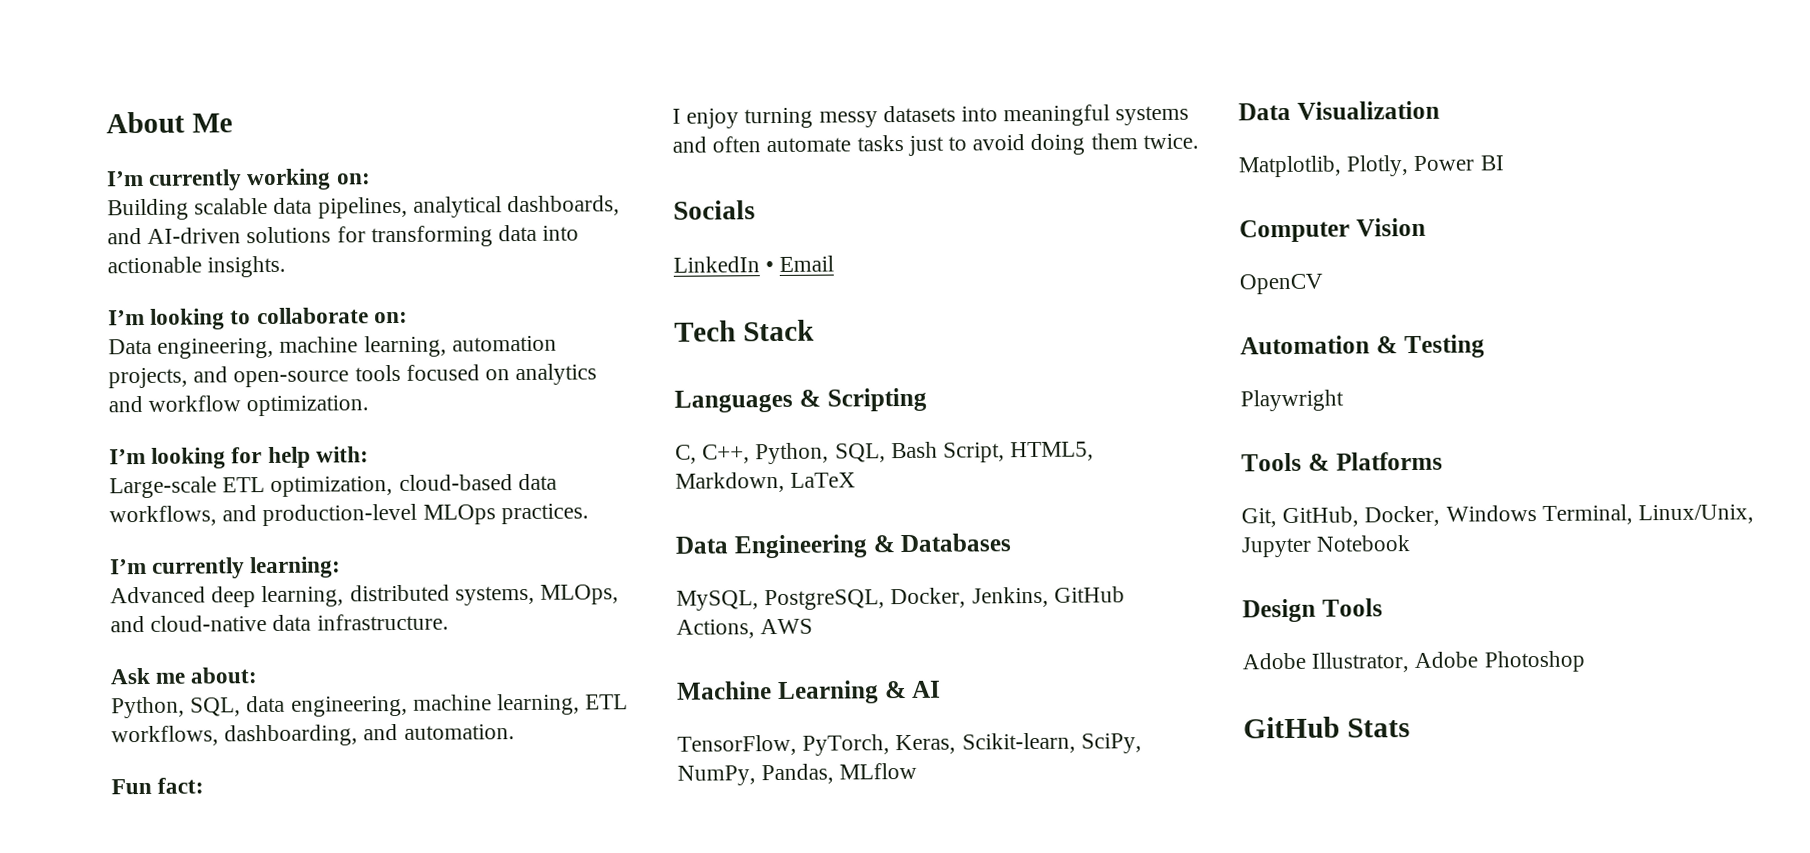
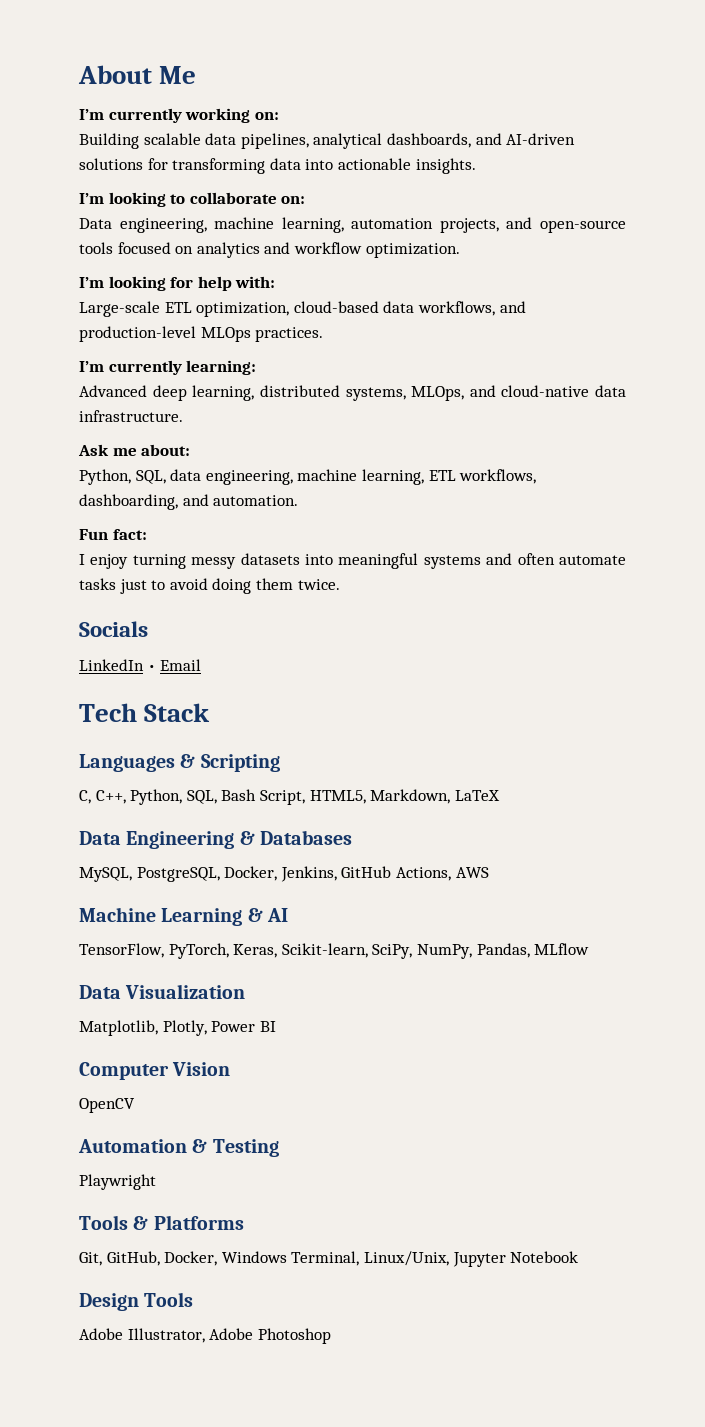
- GitHub Stats

